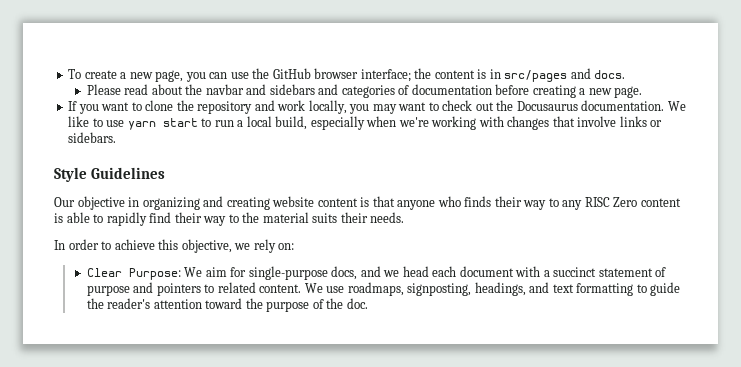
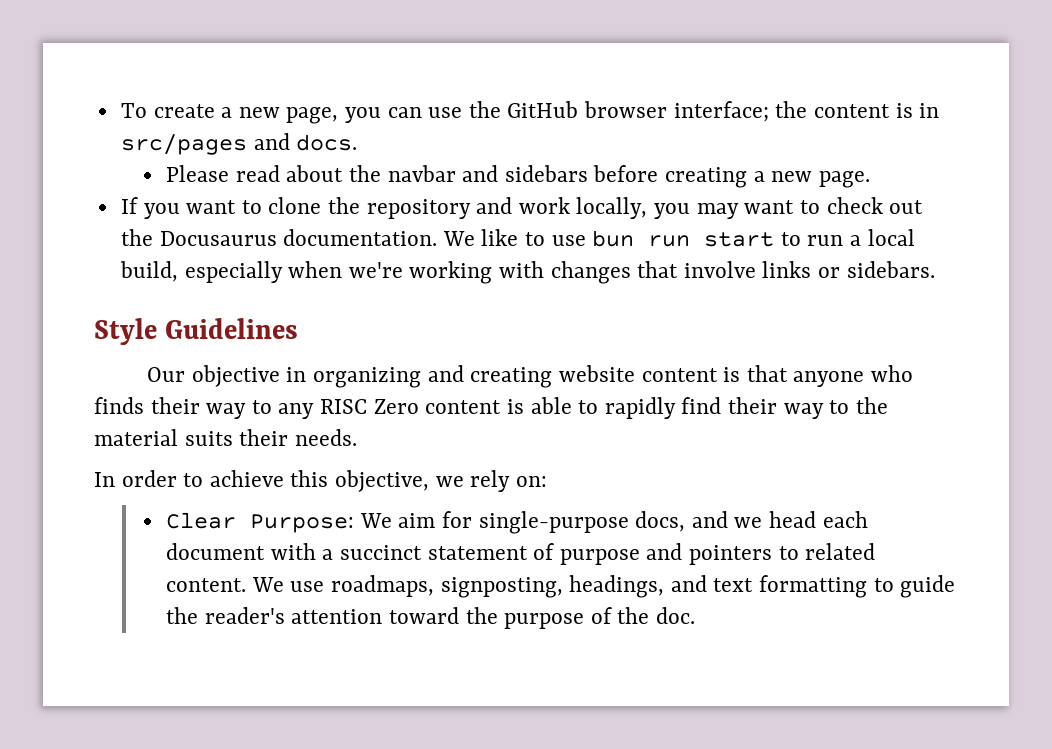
- Please read about the navbar and sidebars and categories of documentation before creating a new page.
+ Please read about the navbar and sidebars before creating a new page.
- We like to use yarn start to run a local build, especially when we're working with changes that involve links or sidebars.
+ We like to use bun run start to run a local build, especially when we're working with changes that involve links or sidebars.

